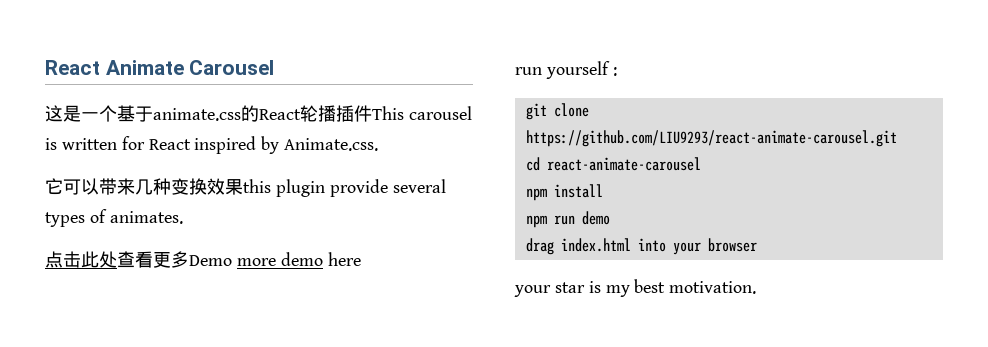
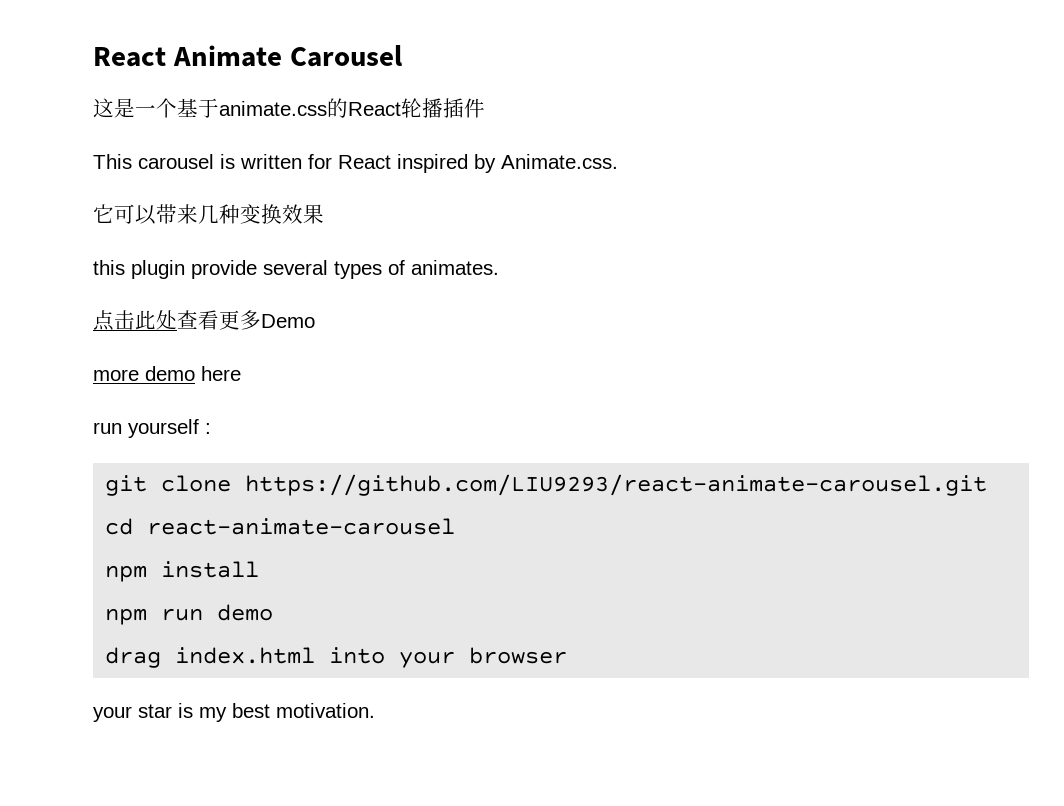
- 这是一个基于animate.css的React轮播插件This carousel is written for React inspired by Animate.css.
+ 这是一个基于animate.css的React轮播插件
+ This carousel is written for React inspired by Animate.css.
- 它可以带来几种变换效果this plugin provide several types of animates.
+ 它可以带来几种变换效果
+ this plugin provide several types of animates.
- 点击此处查看更多Demo more demo here
+ 点击此处查看更多Demo
+ more demo here

